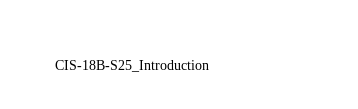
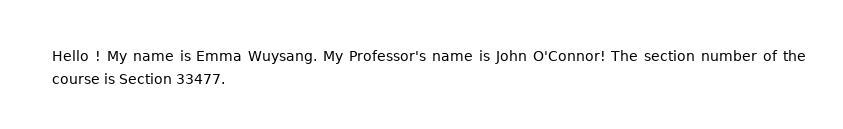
- CIS-18B-S25_Introduction
+ Hello ! My name is Emma Wuysang. My Professor's name is John O'Connor! The section number of the course is Section 33477.

